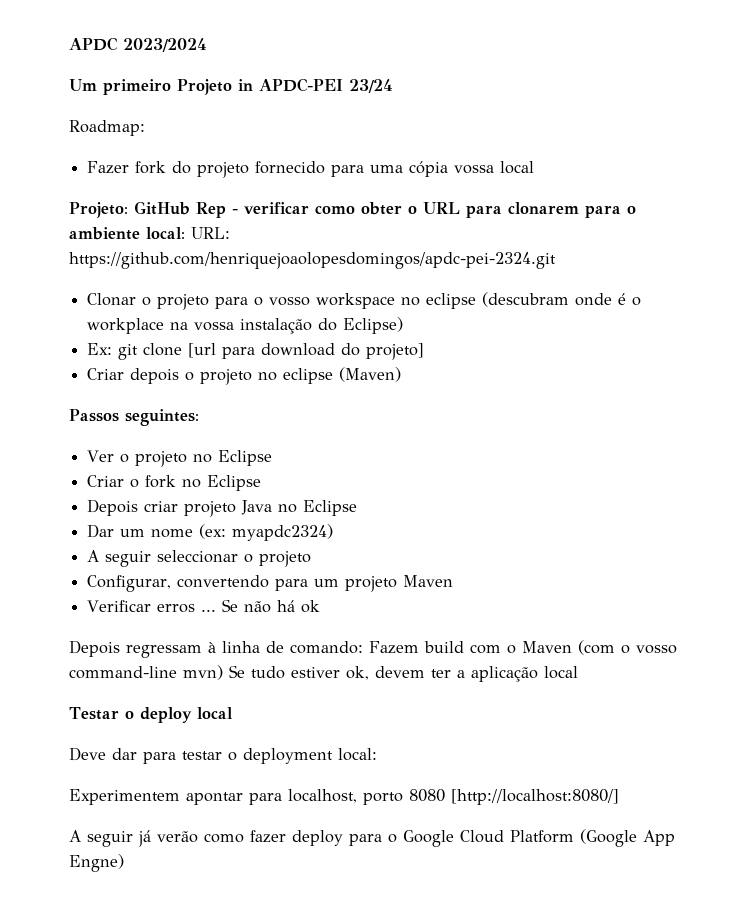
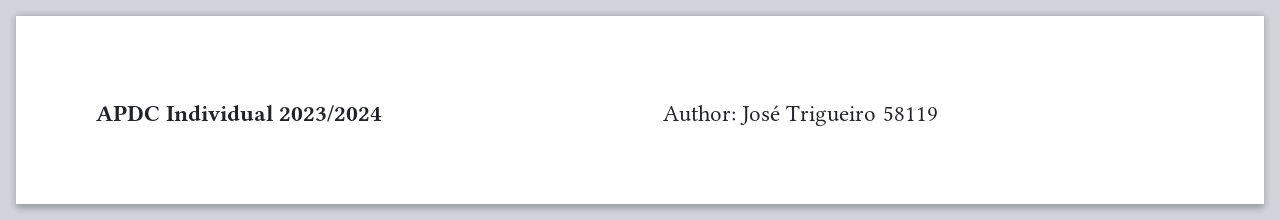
- APDC 2023/2024
+ APDC Individual 2023/2024
- Um primeiro Projeto in APDC-PEI 23/24
- Roadmap:
- Fazer fork do projeto fornecido para uma cópia vossa local
- Projeto: GitHub Rep - verificar como obter o URL para clonarem para o ambiente local: URL: https://github.com/henriquejoaolopesdomingos/apdc-pei-2324.git
- Clonar o projeto para o vosso workspace no eclipse (descubram onde é o workplace na vossa instalação do Eclipse)
- Ex: git clone [url para download do projeto]
- Criar depois o projeto no eclipse (Maven)
- Passos seguintes:
- Ver o projeto no Eclipse
- Criar o fork no Eclipse
- Depois criar projeto Java no Eclipse
- Dar um nome (ex: myapdc2324)
- A seguir seleccionar o projeto
- Configurar, convertendo para um projeto Maven
- Verificar erros ... Se não há ok
- Depois regressam à linha de comando: Fazem build com o Maven (com o vosso command-line mvn) Se tudo estiver ok, devem ter a aplicação local
- Testar o deploy local
- Deve dar para testar o deployment local:
- Experimentem apontar para localhost, porto 8080 [http://localhost:8080/]
- A seguir já verão como fazer deploy para o Google Cloud Platform (Google App Engne)
+ Author: José Trigueiro 58119

